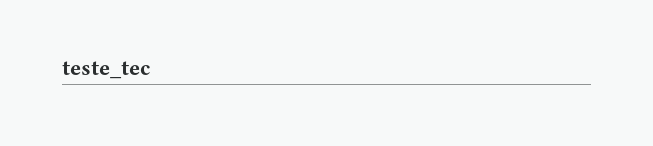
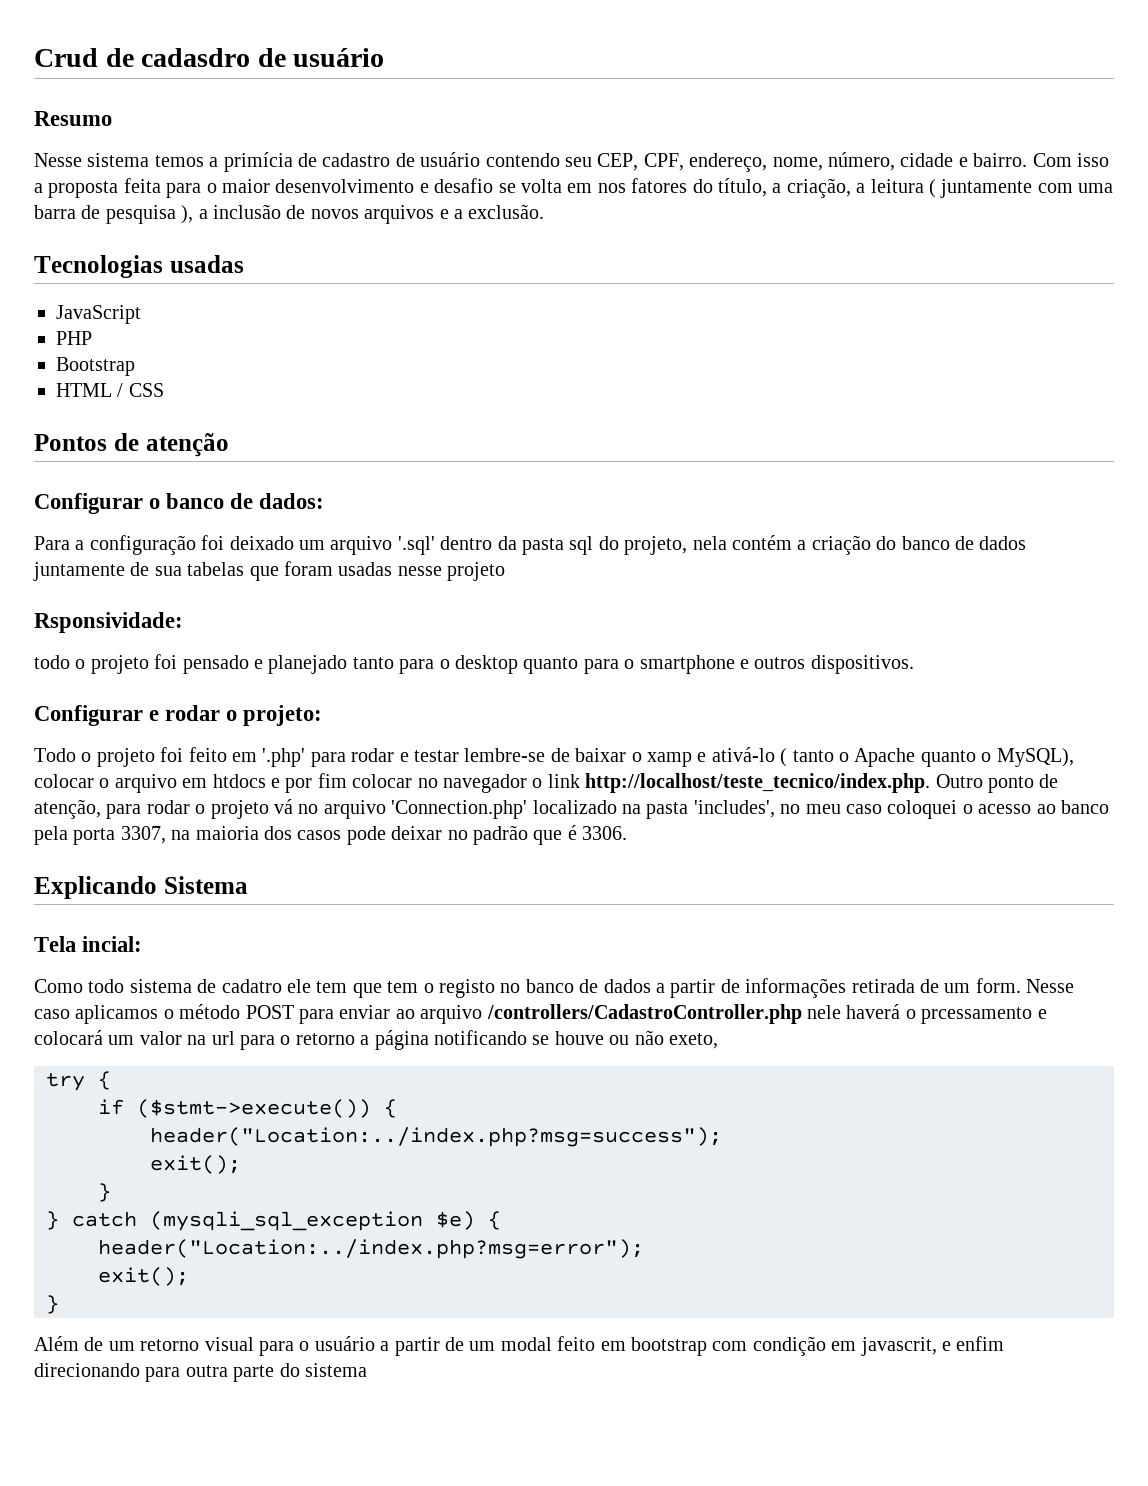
- teste_tec
+ Crud de cadasdro de usuário
+ Resumo
+ Nesse sistema temos a primícia de cadastro de usuário contendo seu CEP, CPF, endereço, nome, número, cidade e bairro. Com isso a proposta feita para o maior desenvolvimento e desafio se volta em nos fatores do título, a criação, a leitura ( juntamente com uma barra de pesquisa ), a inclusão de novos arquivos e a exclusão.
+ Tecnologias usadas
+ JavaScript
+ PHP
+ Bootstrap
+ HTML / CSS
+ Pontos de atenção
+ Configurar o banco de dados:
+ Para a configuração foi deixado um arquivo '.sql' dentro da pasta sql do projeto, nela contém a criação do banco de dados juntamente de sua tabelas que foram usadas nesse projeto
+ Rsponsividade:
+ todo o projeto foi pensado e planejado tanto para o desktop quanto para o smartphone e outros dispositivos.
+ Configurar e rodar o projeto:
+ Todo o projeto foi feito em '.php' para rodar e testar lembre-se de baixar o xamp e ativá-lo ( tanto o Apache quanto o MySQL), colocar o arquivo em htdocs e por fim colocar no navegador o link http://localhost/teste_tecnico/index.php. Outro ponto de atenção, para rodar o projeto vá no arquivo 'Connection.php' localizado na pasta 'includes', no meu caso coloquei o acesso ao banco pela porta 3307, na maioria dos casos pode deixar no padrão que é 3306.
+ Explicando Sistema
+ Tela incial:
+ Como todo sistema de cadatro ele tem que tem o registo no banco de dados a partir de informações retirada de um form. Nesse caso aplicamos o método POST para enviar ao arquivo /controllers/CadastroController.php nele haverá o prcessamento e colocará um valor na url para o retorno a página notificando se houve ou não exeto,
+ try {
+ if ($stmt->execute()) {
+ header("Location:../index.php?msg=success");
+ exit();
+ }
+ } catch (mysqli_sql_exception $e) {
+ header("Location:../index.php?msg=error");
+ exit();
+ }
+ Além de um retorno visual para o usuário a partir de um modal feito em bootstrap com condição em javascrit, e enfim direcionando para outra parte do sistema

